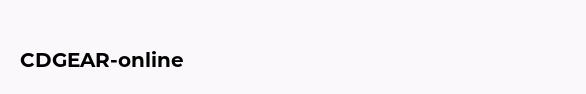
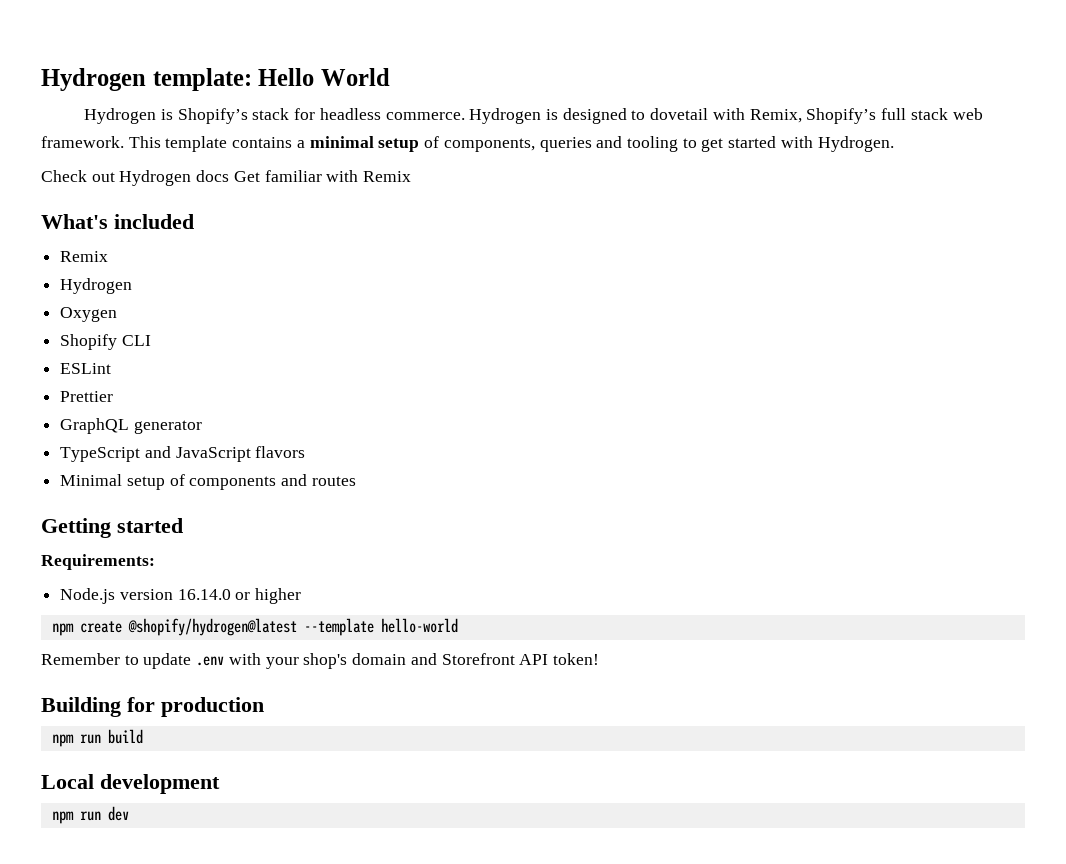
- CDGEAR-online
+ Hydrogen template: Hello World
+ Hydrogen is Shopify’s stack for headless commerce. Hydrogen is designed to dovetail with Remix, Shopify’s full stack web framework. This template contains a minimal setup of components, queries and tooling to get started with Hydrogen.
+ Check out Hydrogen docs Get familiar with Remix
+ What's included
+ Remix
+ Hydrogen
+ Oxygen
+ Shopify CLI
+ ESLint
+ Prettier
+ GraphQL generator
+ TypeScript and JavaScript flavors
+ Minimal setup of components and routes
+ Getting started
+ Requirements:
+ Node.js version 16.14.0 or higher
+ npm create @shopify/hydrogen@latest --template hello-world
+ Remember to update .env with your shop's domain and Storefront API token!
+ Building for production
+ npm run build
+ Local development
+ npm run dev

